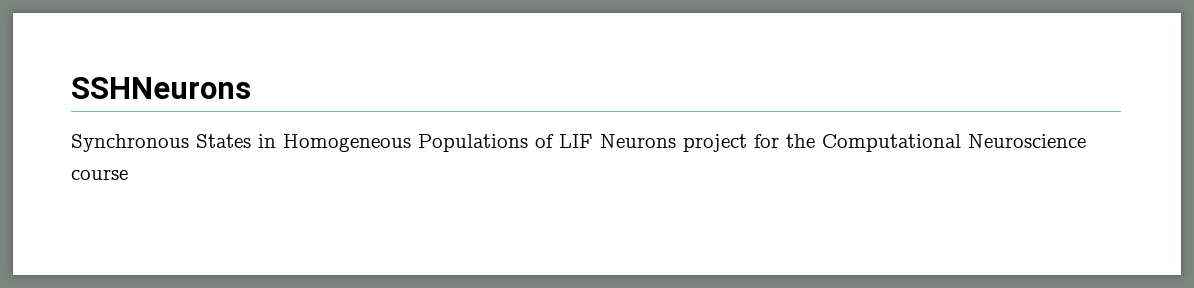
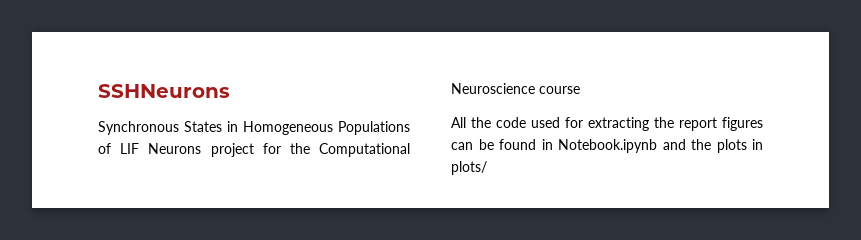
+ All the code used for extracting the report figures can be found in Notebook.ipynb and the plots in plots/

